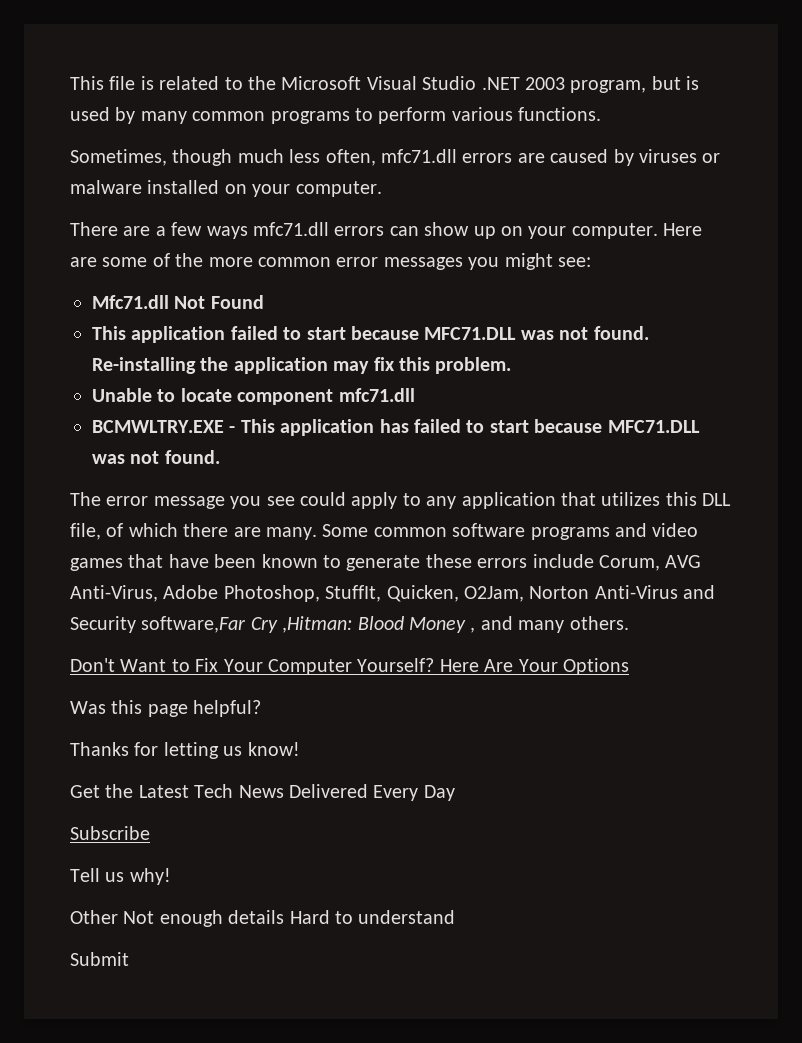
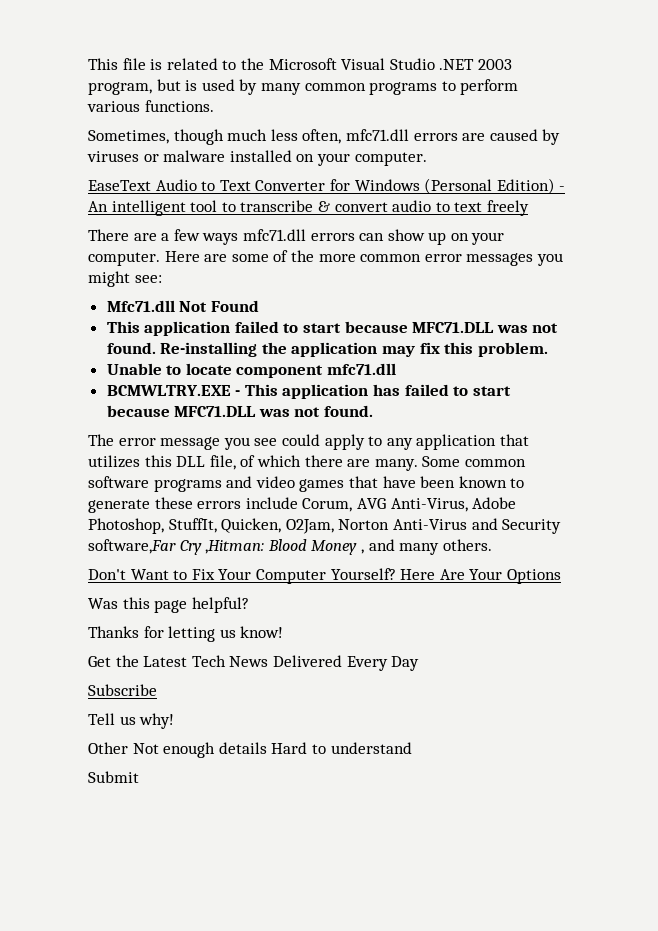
+ EaseText Audio to Text Converter for Windows (Personal Edition) - An intelligent tool to transcribe & convert audio to text freely

